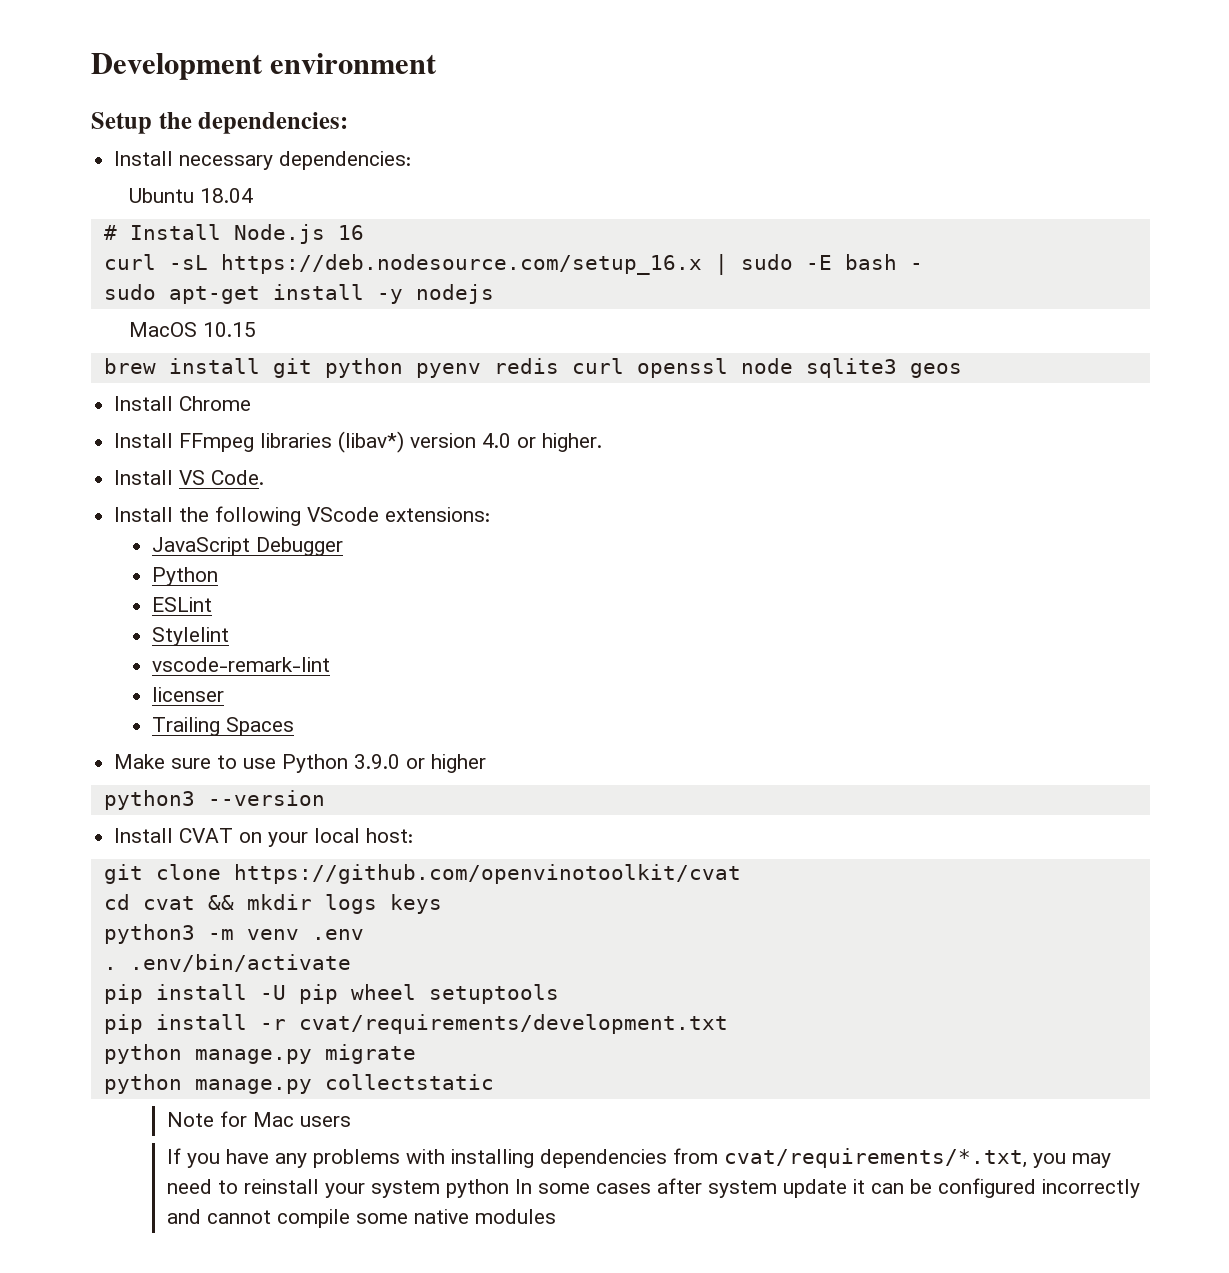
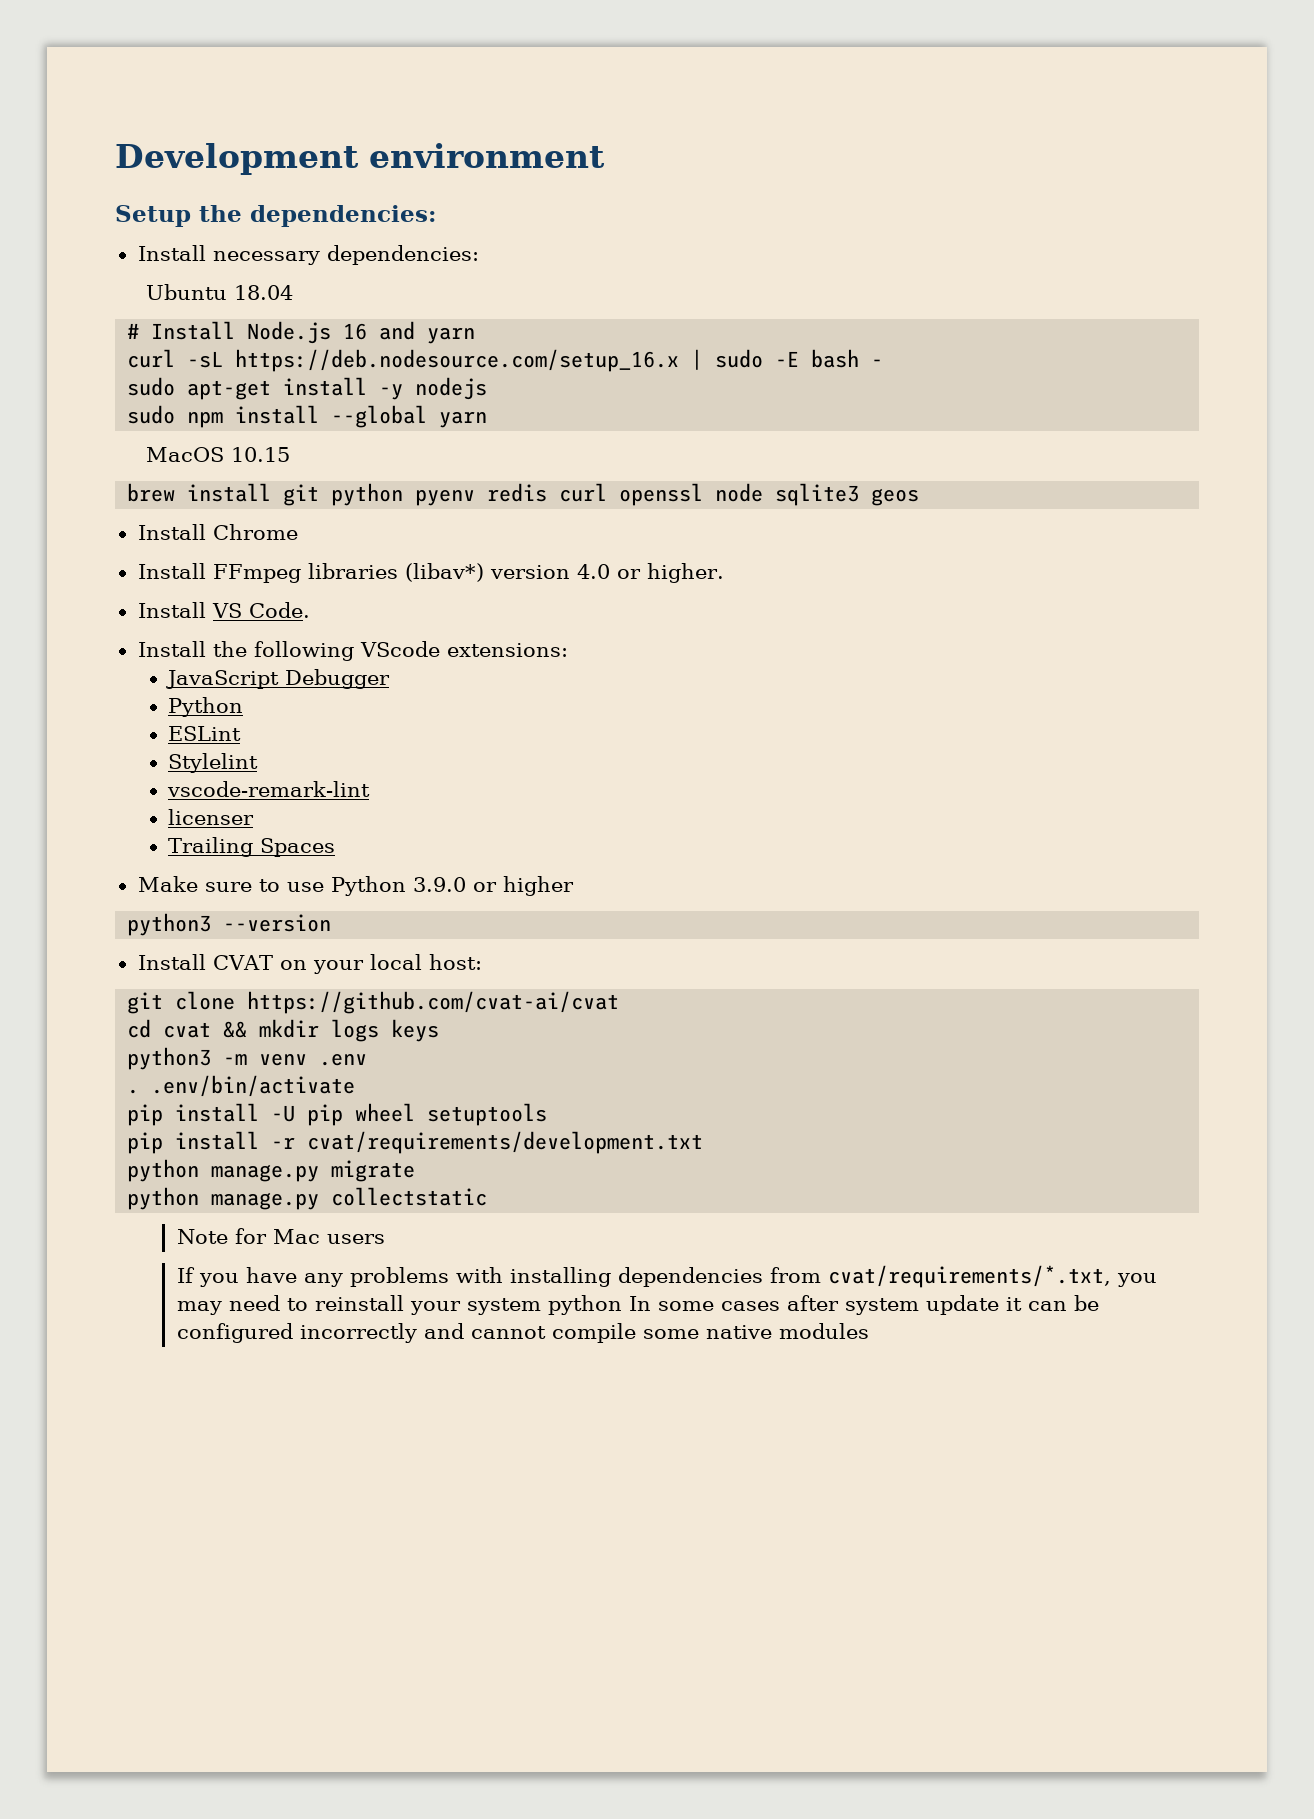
- # Install Node.js 16
+ # Install Node.js 16 and yarn
+ sudo npm install --global yarn
- git clone https://github.com/openvinotoolkit/cvat
+ git clone https://github.com/cvat-ai/cvat

